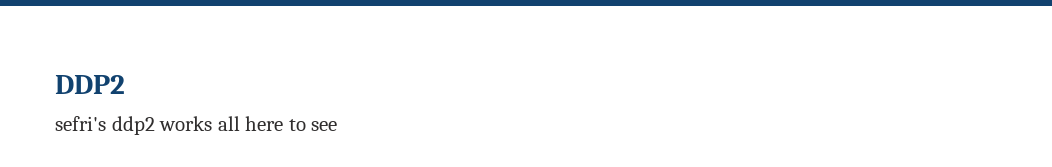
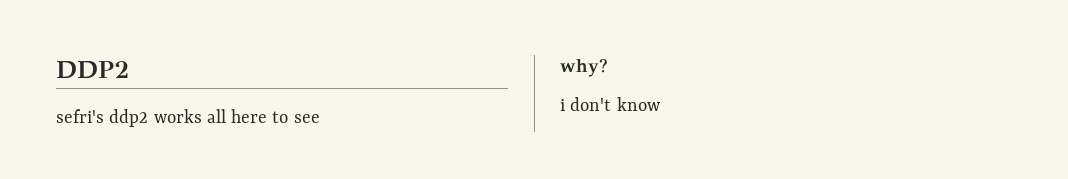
+ why?
+ i don't know

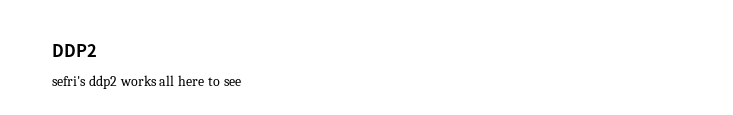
- why?
- i don't know

